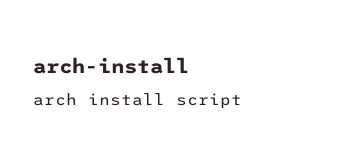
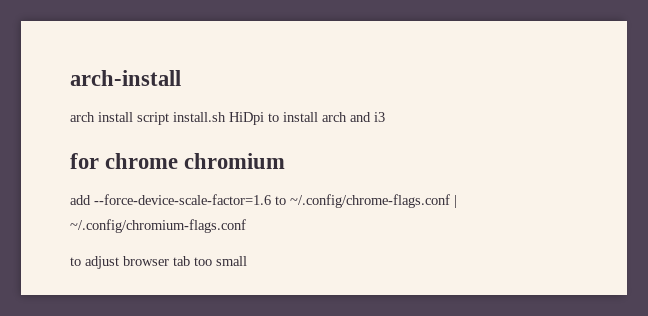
- arch install script
+ arch install script install.sh HiDpi to install arch and i3
+ for chrome chromium
+ add --force-device-scale-factor=1.6 to ~/.config/chrome-flags.conf | ~/.config/chromium-flags.conf
+ to adjust browser tab too small

